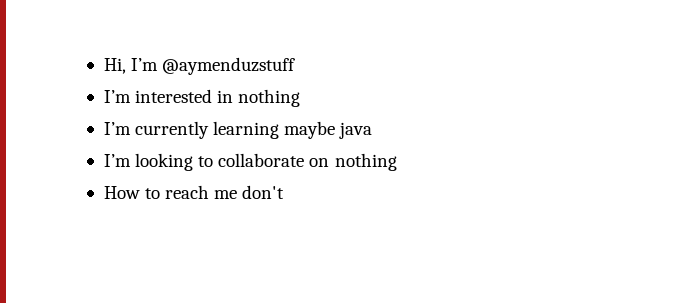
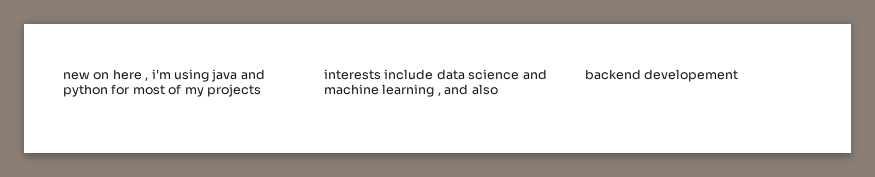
- Hi, I’m @aymenduzstuff
- I’m interested in nothing
- I’m currently learning maybe java
- I’m looking to collaborate on nothing
- How to reach me don't
+ new on here , i'm using java and python for most of my projects interests include data science and machine learning , and also backend developement

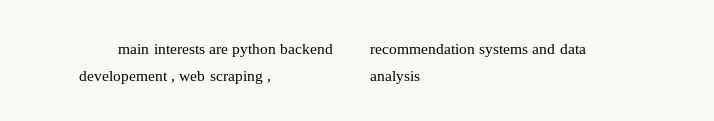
- new on here , i'm using java and python for most of my projects interests include data science and machine learning , and also backend developement
+ main interests are python backend developement , web scraping , recommendation systems and data analysis

